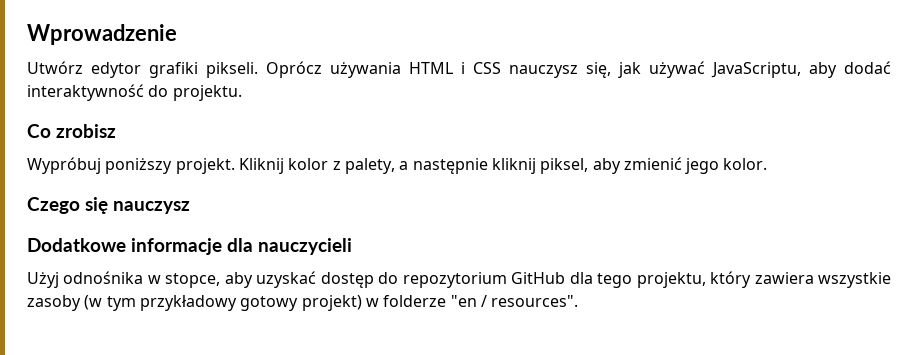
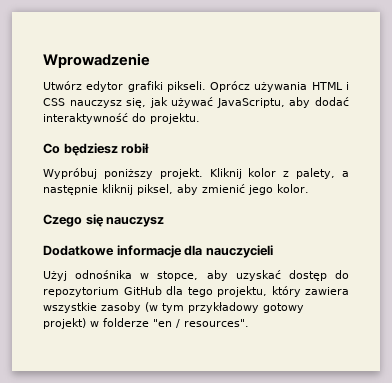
- Co zrobisz
+ Co będziesz robił

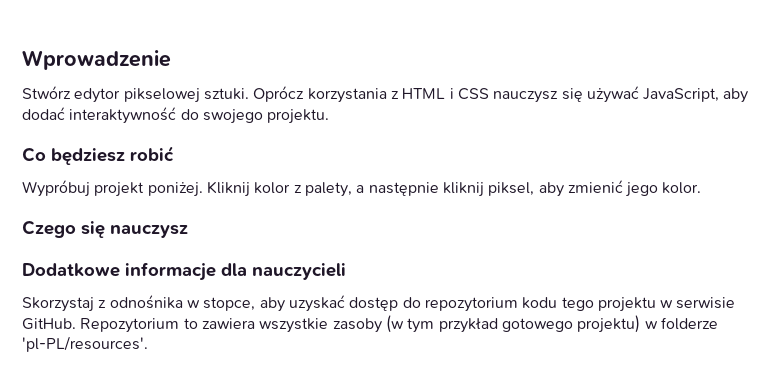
- Utwórz edytor grafiki pikseli. Oprócz używania HTML i CSS nauczysz się, jak używać JavaScriptu, aby dodać interaktywność do projektu.
+ Stwórz edytor pikselowej sztuki. Oprócz korzystania z HTML i CSS nauczysz się używać JavaScript, aby dodać interaktywność do swojego projektu.
- Co będziesz robił
+ Co będziesz robić
- Wypróbuj poniższy projekt.
+ Wypróbuj projekt poniżej.
- Użyj odnośnika w stopce, aby uzyskać dostęp do repozytorium GitHub dla tego projektu, który zawiera wszystkie zasoby (w tym przykładowy gotowy projekt) w folderze "en / resources".
+ Skorzystaj z odnośnika w stopce, aby uzyskać dostęp do repozytorium kodu tego projektu w serwisie GitHub. Repozytorium to zawiera wszystkie zasoby (w tym przykład gotowego projektu) w folderze 'pl-PL/resources'.

